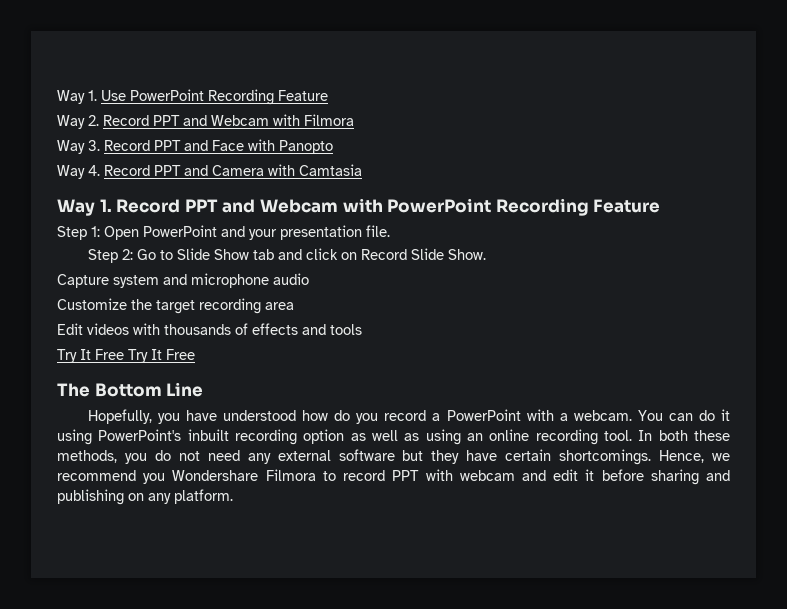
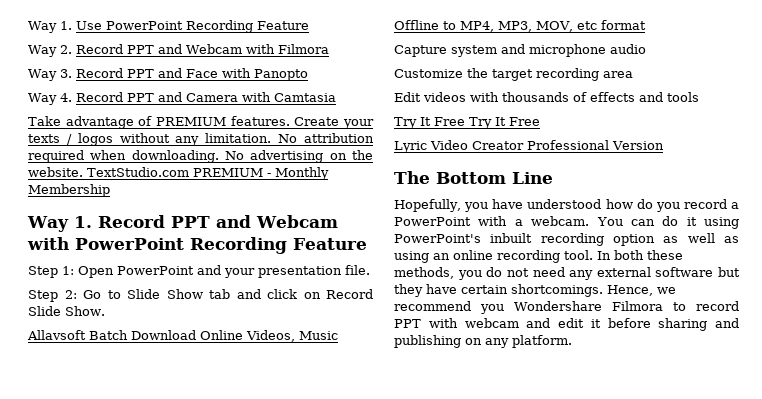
+ Take advantage of PREMIUM features. Create your texts / logos without any limitation. No attribution required when downloading. No advertising on the website. TextStudio.com PREMIUM - Monthly Membership
+ Allavsoft Batch Download Online Videos, Music Offline to MP4, MP3, MOV, etc format
+ Lyric Video Creator Professional Version

